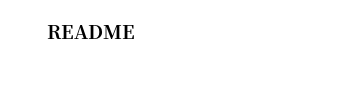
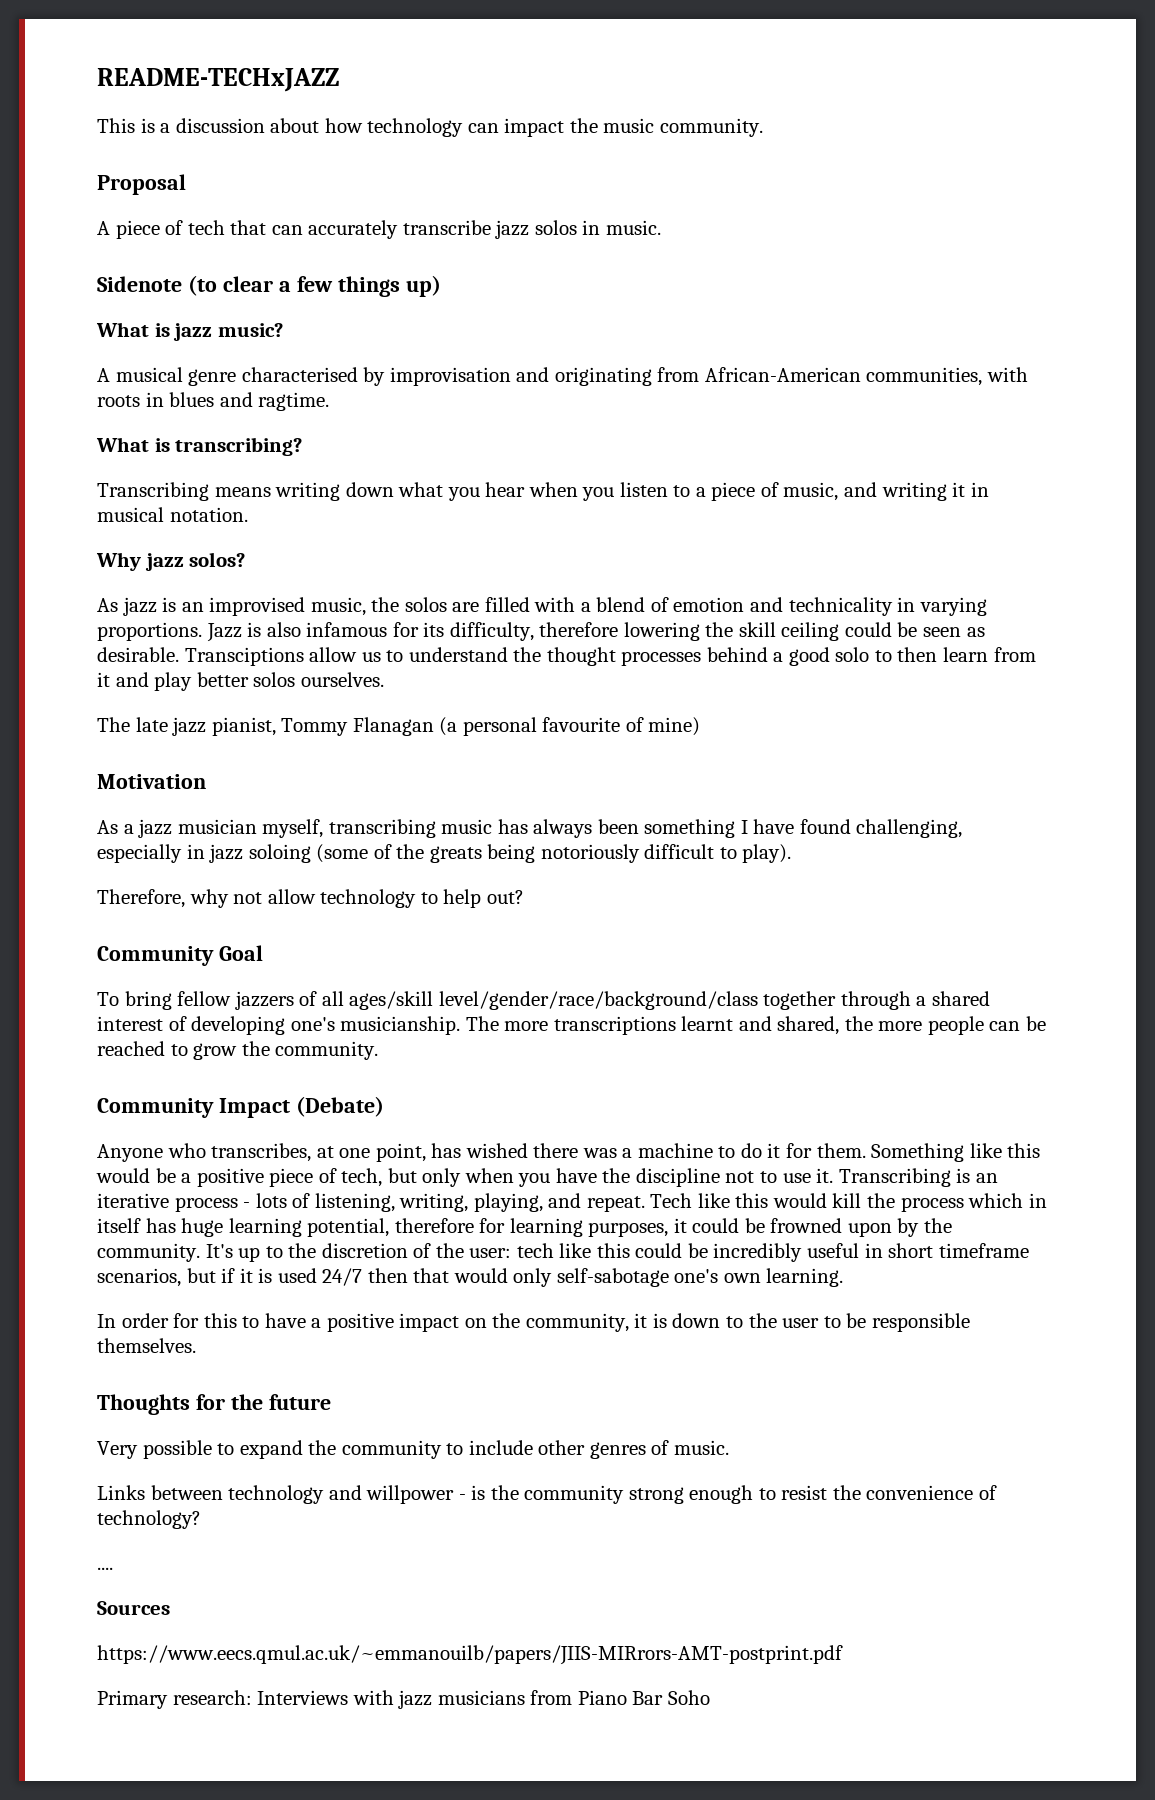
- README
+ README-TECHxJAZZ
+ This is a discussion about how technology can impact the music community.
+ Proposal
+ A piece of tech that can accurately transcribe jazz solos in music.
+ Sidenote (to clear a few things up)
+ What is jazz music?
+ A musical genre characterised by improvisation and originating from African-American communities, with roots in blues and ragtime.
+ What is transcribing?
+ Transcribing means writing down what you hear when you listen to a piece of music, and writing it in musical notation.
+ Why jazz solos?
+ As jazz is an improvised music, the solos are filled with a blend of emotion and technicality in varying proportions. Jazz is also infamous for its difficulty, therefore lowering the skill ceiling could be seen as desirable. Transciptions allow us to understand the thought processes behind a good solo to then learn from it and play better solos ourselves.
+ The late jazz pianist, Tommy Flanagan (a personal favourite of mine)
+ Motivation
+ As a jazz musician myself, transcribing music has always been something I have found challenging, especially in jazz soloing (some of the greats being notoriously difficult to play).
+ Therefore, why not allow technology to help out?
+ Community Goal
+ To bring fellow jazzers of all ages/skill level/gender/race/background/class together through a shared interest of developing one's musicianship. The more transcriptions learnt and shared, the more people can be reached to grow the community.
+ Community Impact (Debate)
+ Anyone who transcribes, at one point, has wished there was a machine to do it for them. Something like this would be a positive piece of tech, but only when you have the discipline not to use it. Transcribing is an iterative process - lots of listening, writing, playing, and repeat. Tech like this would kill the process which in itself has huge learning potential, therefore for learning purposes, it could be frowned upon by the community. It's up to the discretion of the user: tech like this could be incredibly useful in short timeframe scenarios, but if it is used 24/7 then that would only self-sabotage one's own learning.
+ In order for this to have a positive impact on the community, it is down to the user to be responsible themselves.
+ Thoughts for the future
+ Very possible to expand the community to include other genres of music.
+ Links between technology and willpower - is the community strong enough to resist the convenience of technology?
+ ....
+ Sources
+ https://www.eecs.qmul.ac.uk/~emmanouilb/papers/JIIS-MIRrors-AMT-postprint.pdf
+ Primary research: Interviews with jazz musicians from Piano Bar Soho

